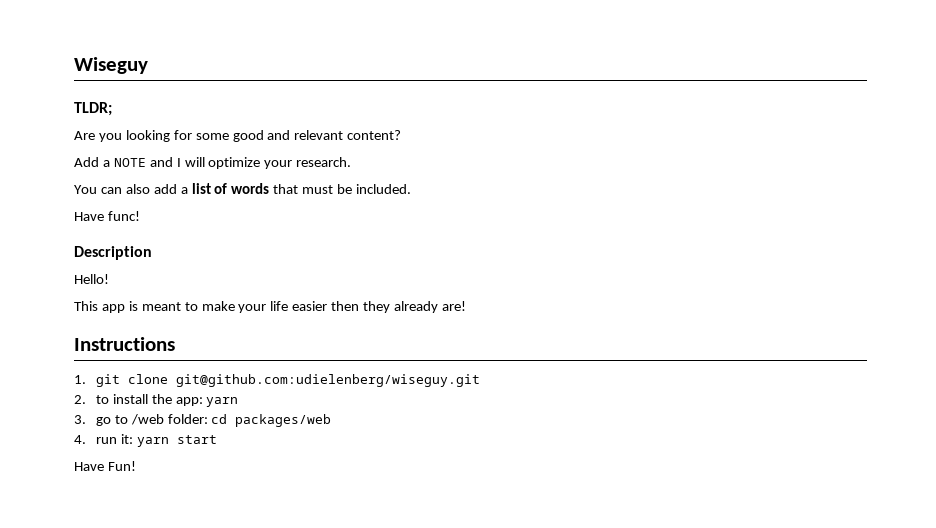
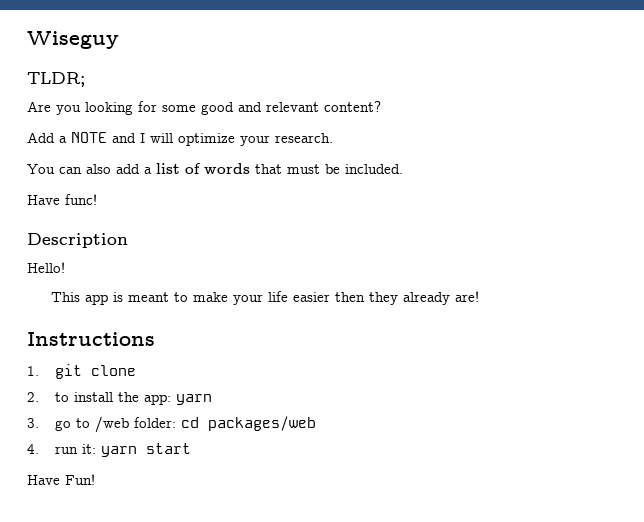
- 1. git clone git@github.com:udielenberg/wiseguy.git
+ 1. git clone

